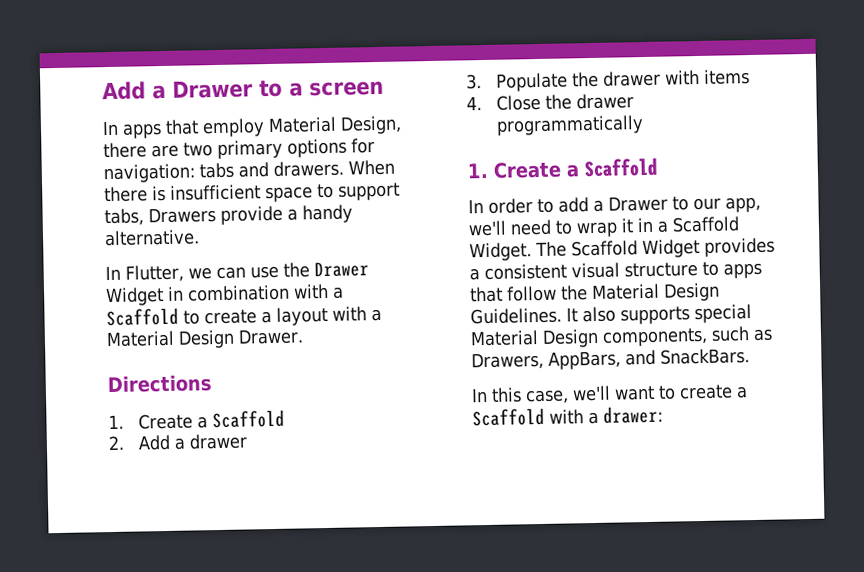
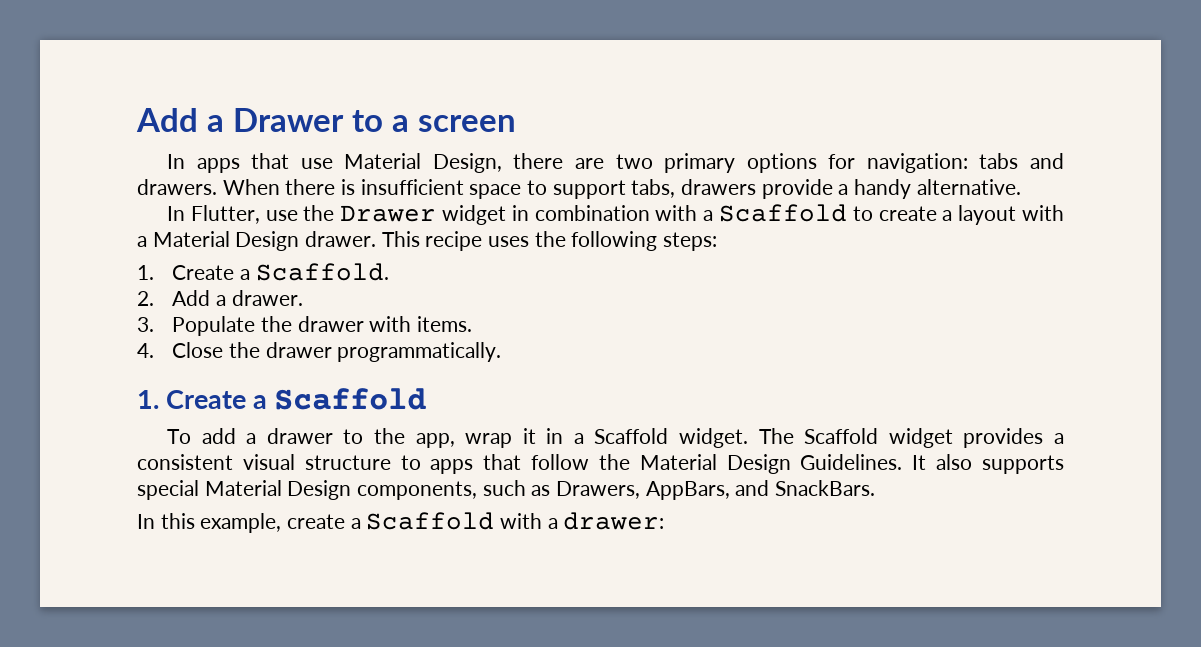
- In apps that employ Material Design, there are two primary options for navigation: tabs and drawers.
+ In apps that use Material Design, there are two primary options for navigation: tabs and drawers.
- When there is insufficient space to support tabs, Drawers provide a handy alternative.
+ When there is insufficient space to support tabs, drawers provide a handy alternative.
- In Flutter, we can use the Drawer Widget in combination with a Scaffold to create a layout with a Material Design Drawer.
- Directions
- 1. Create a Scaffold
+ In Flutter, use the Drawer widget in combination with a Scaffold to create a layout with a Material Design drawer. This recipe uses the following steps:
+ 1. Create a Scaffold.
- 2. Add a drawer
+ 2. Add a drawer.
- 3. Populate the drawer with items
+ 3. Populate the drawer with items.
- 4. Close the drawer programmatically
+ 4. Close the drawer programmatically.
  1. Create a Scaffold
- In order to add a Drawer to our app, we'll need to wrap it in a Scaffold Widget.
+ To add a drawer to the app, wrap it in a Scaffold widget.
- The Scaffold Widget provides a consistent visual structure to apps that follow the Material Design Guidelines.
+ The Scaffold widget provides a consistent visual structure to apps that follow the Material Design Guidelines.
- In this case, we'll want to create a Scaffold with a drawer:
+ In this example, create a Scaffold with a drawer:

